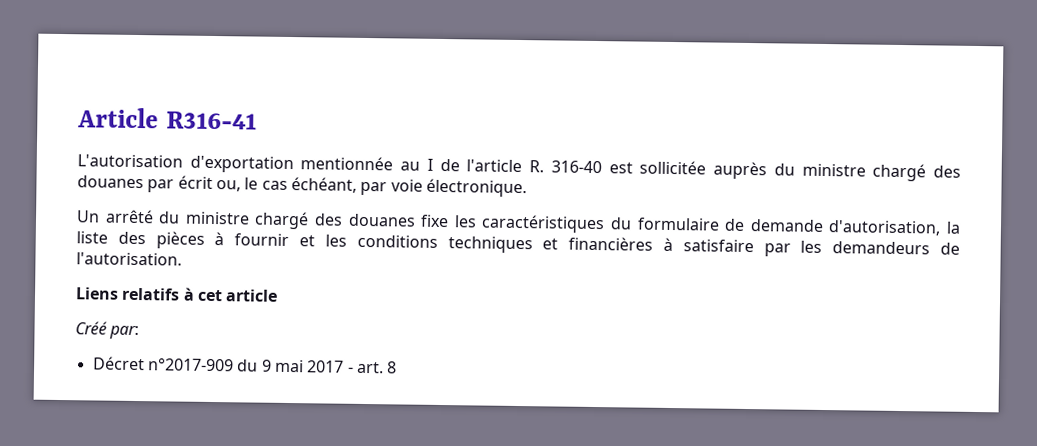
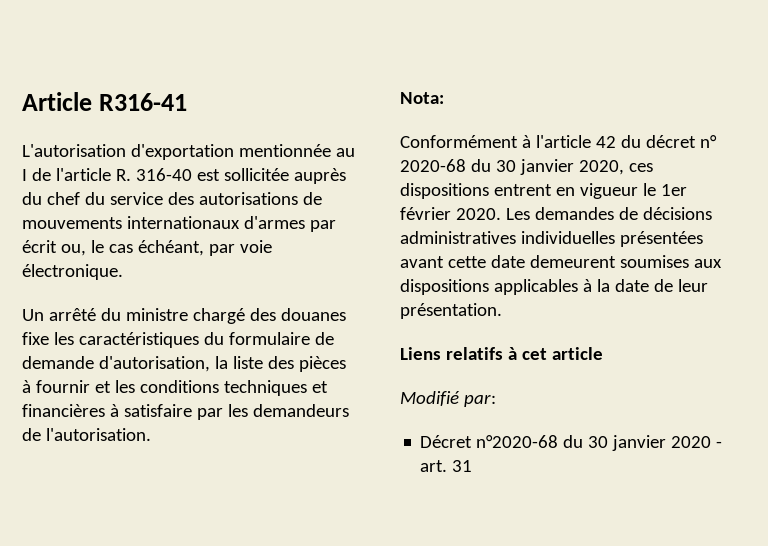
- L'autorisation d'exportation mentionnée au I de l'article R. 316-40 est sollicitée auprès du ministre chargé des douanes par écrit ou, le cas échéant, par voie électronique.
+ L'autorisation d'exportation mentionnée au I de l'article R. 316-40 est sollicitée auprès du chef du service des autorisations de mouvements internationaux d'armes par écrit ou, le cas échéant, par voie électronique.
+ Nota:
+ Conformément à l'article 42 du décret n° 2020-68 du 30 janvier 2020, ces dispositions entrent en vigueur le 1er février 2020. Les demandes de décisions administratives individuelles présentées avant cette date demeurent soumises aux dispositions applicables à la date de leur présentation.
- Créé par:
+ Modifié par:
- Décret n°2017-909 du 9 mai 2017 - art. 8
+ Décret n°2020-68 du 30 janvier 2020 - art. 31

